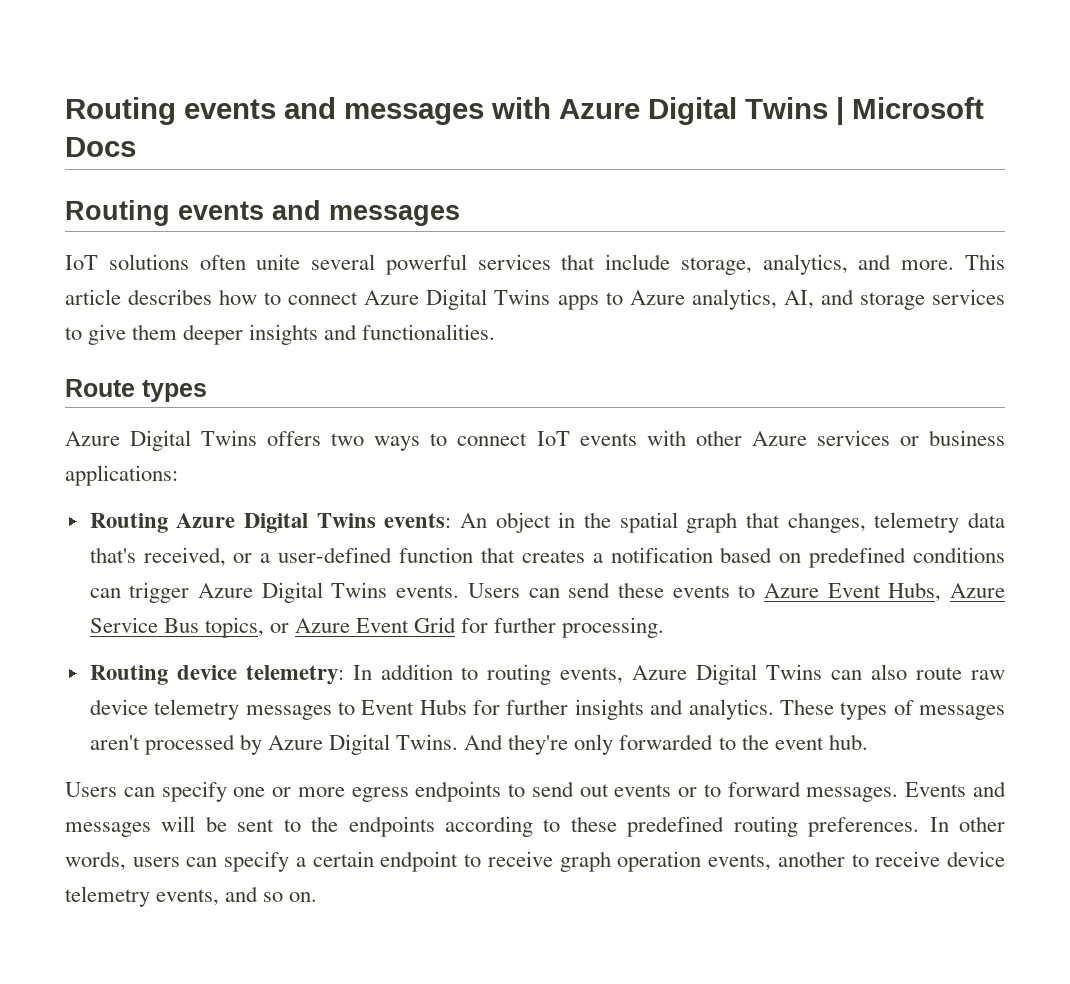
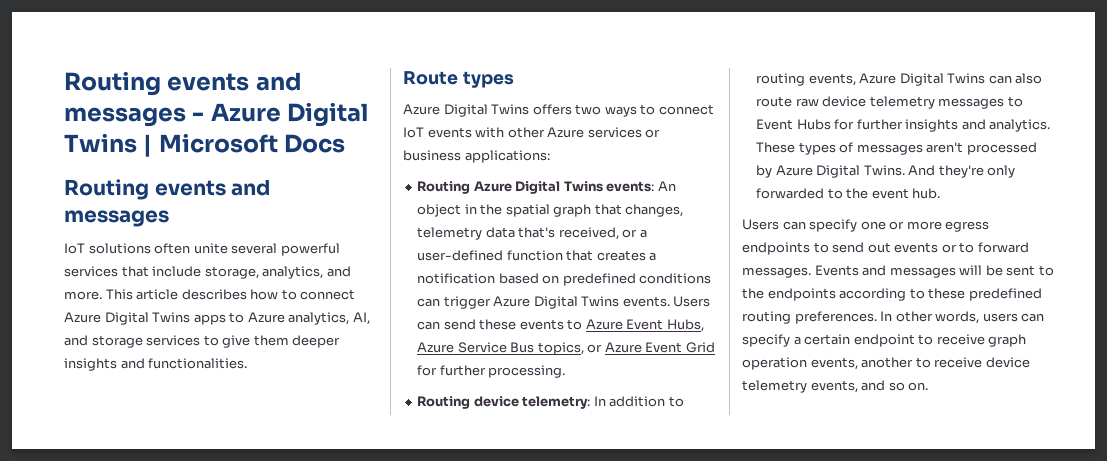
- Routing events and messages with Azure Digital Twins | Microsoft Docs
+ Routing events and messages - Azure Digital Twins | Microsoft Docs

